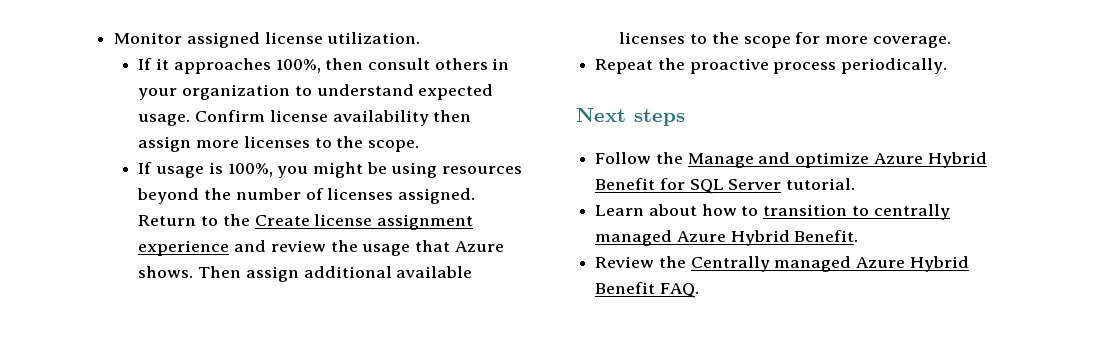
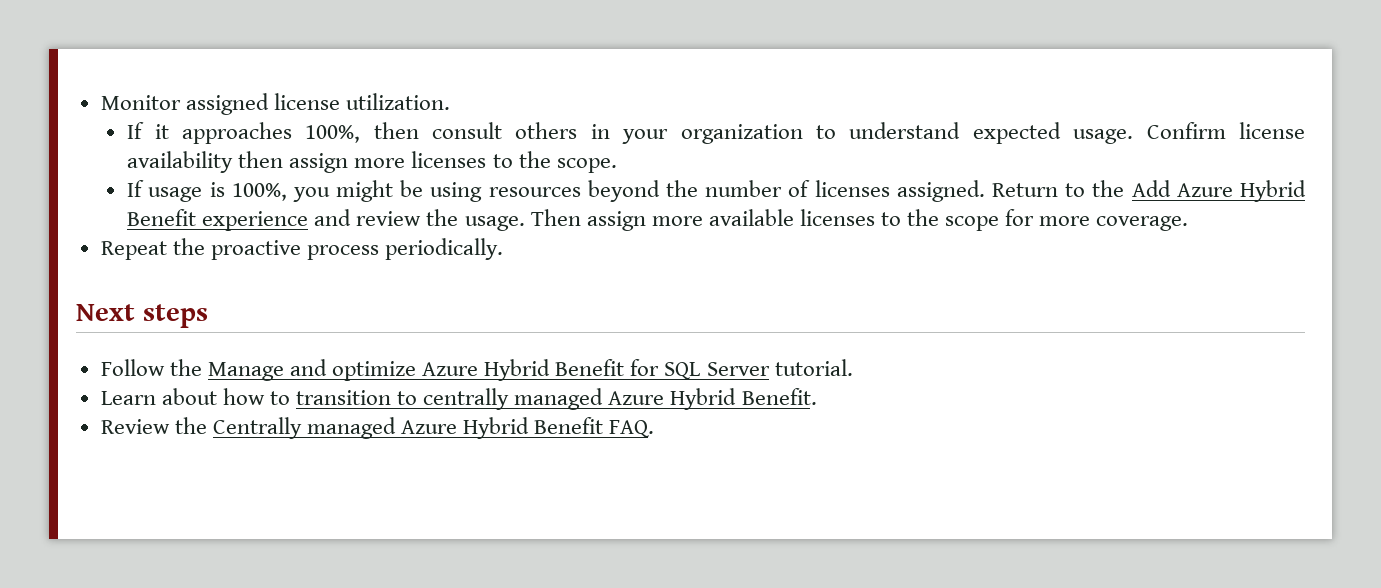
- Return to the Create license assignment experience and review the usage that Azure shows.
+ Return to the Add Azure Hybrid Benefit experience and review the usage.
- Then assign additional available licenses to the scope for more coverage.
+ Then assign more available licenses to the scope for more coverage.

